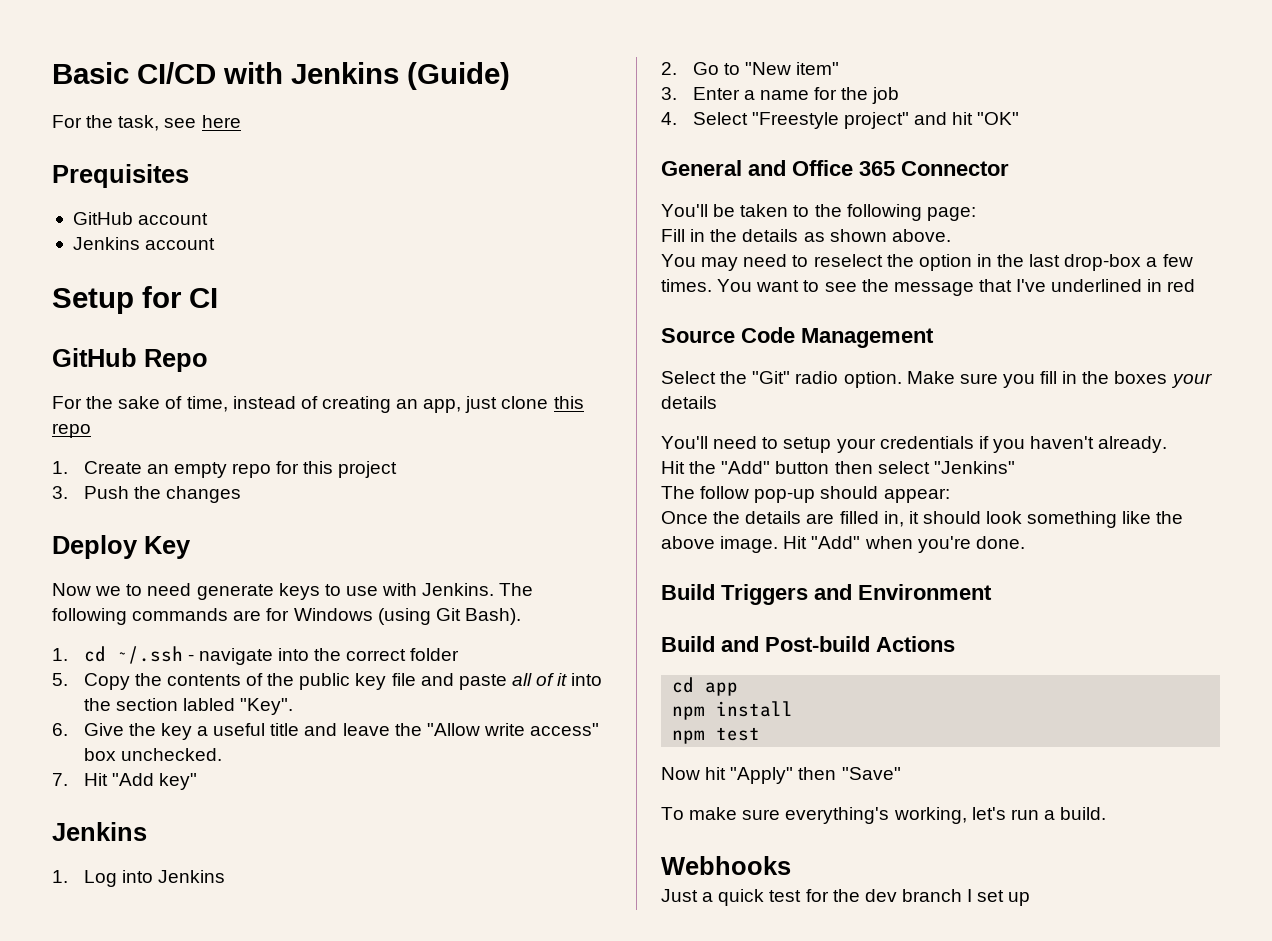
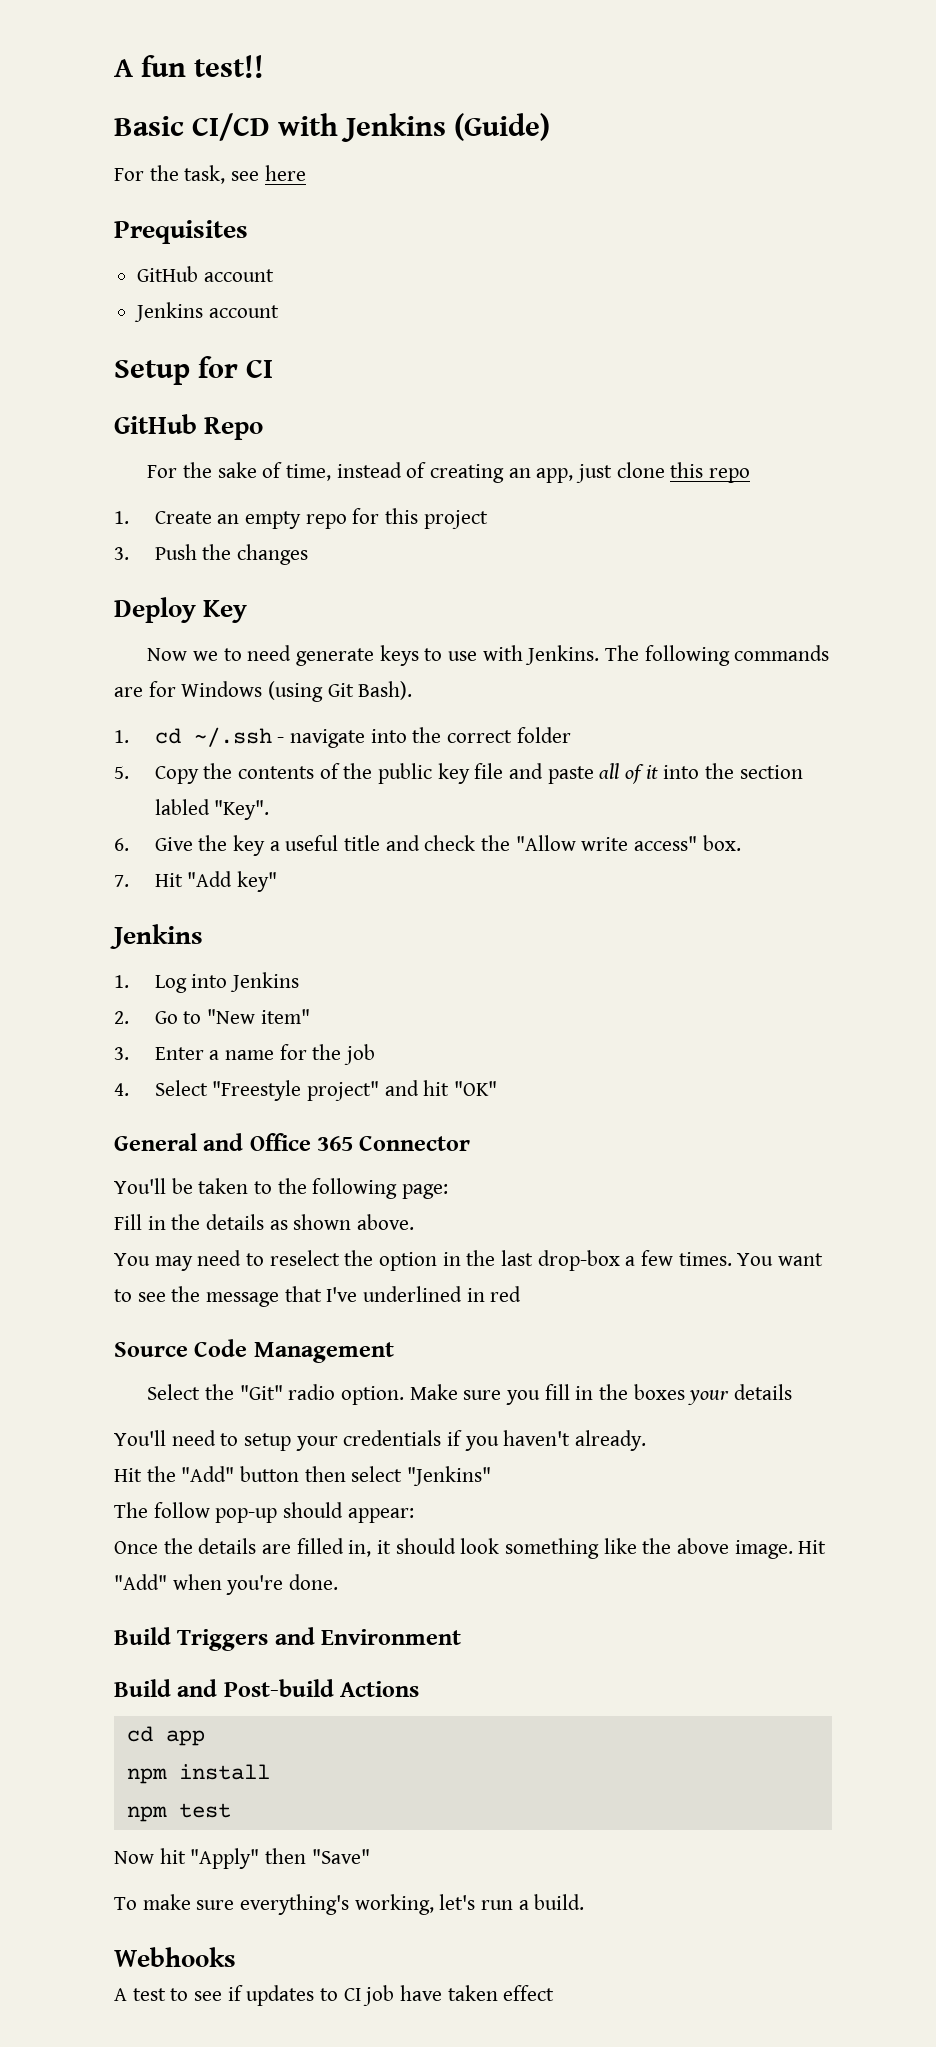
+ A fun test!!
- 6. Give the key a useful title and leave the "Allow write access" box unchecked.
+ 6. Give the key a useful title and check the "Allow write access" box.
- Just a quick test for the dev branch I set up
+ A test to see if updates to CI job have taken effect

